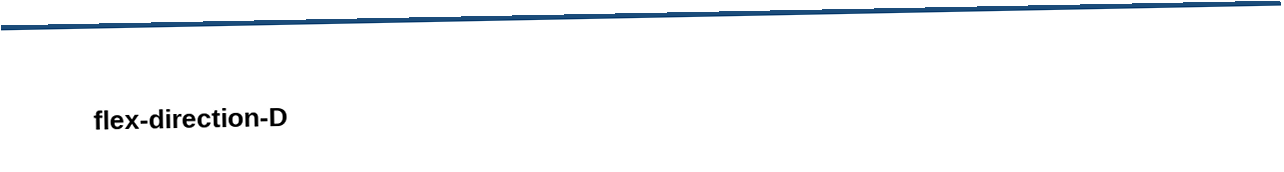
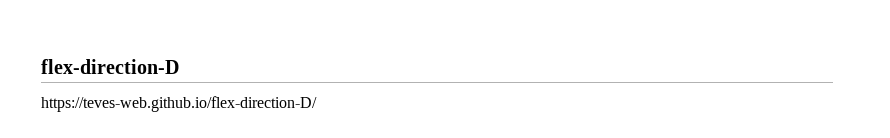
+ https://teves-web.github.io/flex-direction-D/

